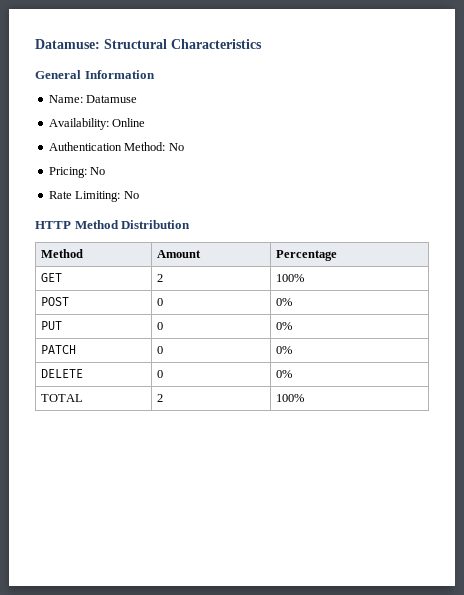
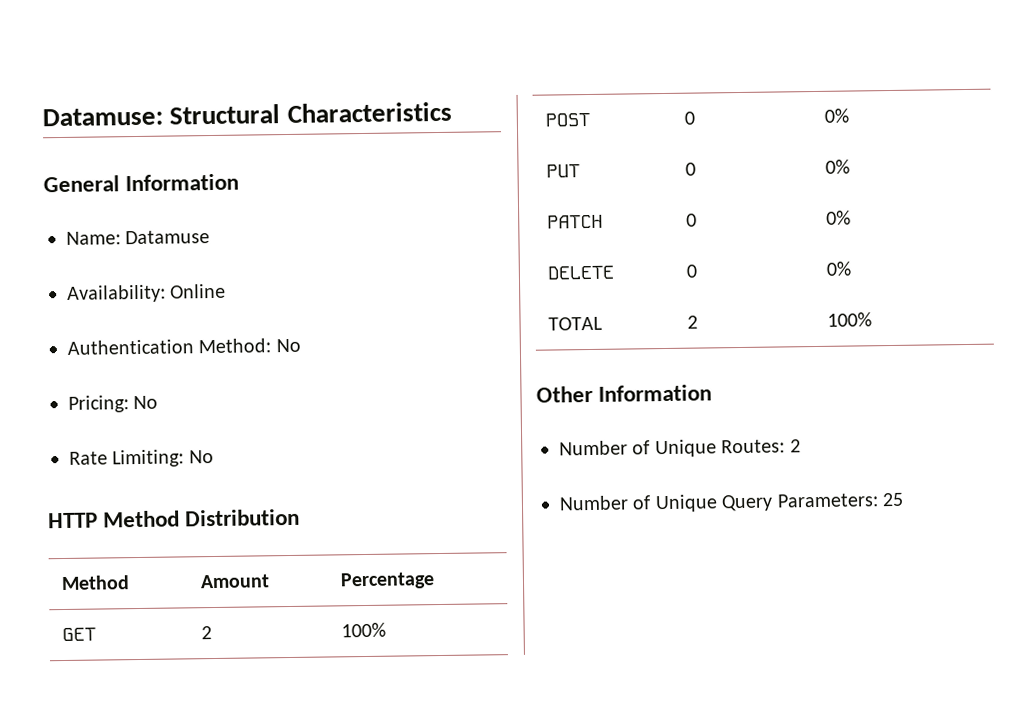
+ Other Information
+ Number of Unique Routes: 2
+ Number of Unique Query Parameters: 25

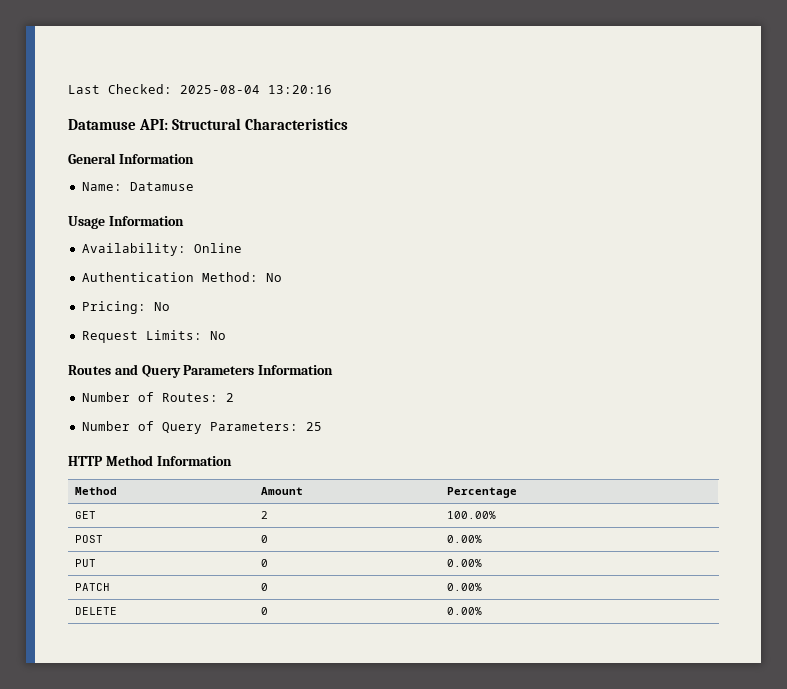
- Datamuse: Structural Characteristics
+ Last Checked: 2025-08-04 13:20:16
+ Datamuse API: Structural Characteristics
+ Usage Information
- Rate Limiting: No
+ Request Limits: No
+ Routes and Query Parameters Information
+ Number of Routes: 2
+ Number of Query Parameters: 25
- HTTP Method Distribution
+ HTTP Method Information
- GET | 2 | 100%
+ GET | 2 | 100.00%
- POST | 0 | 0%
+ POST | 0 | 0.00%
- PUT | 0 | 0%
+ PUT | 0 | 0.00%
- PATCH | 0 | 0%
+ PATCH | 0 | 0.00%
- DELETE | 0 | 0%
- TOTAL | 2 | 100%
- Other Information
- Number of Unique Routes: 2
- Number of Unique Query Parameters: 25
+ DELETE | 0 | 0.00%

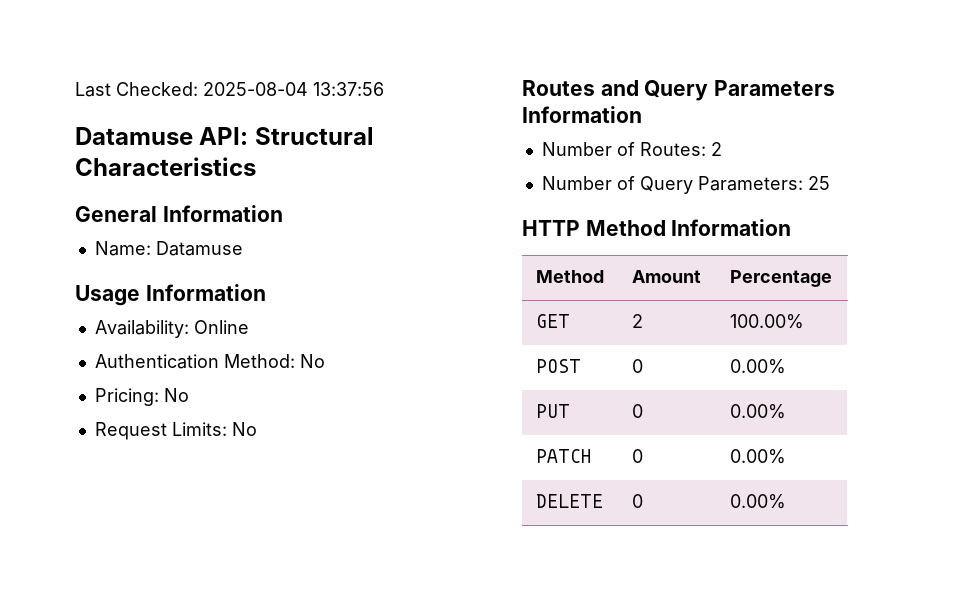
- Last Checked: 2025-08-04 13:20:16
+ Last Checked: 2025-08-04 13:37:56

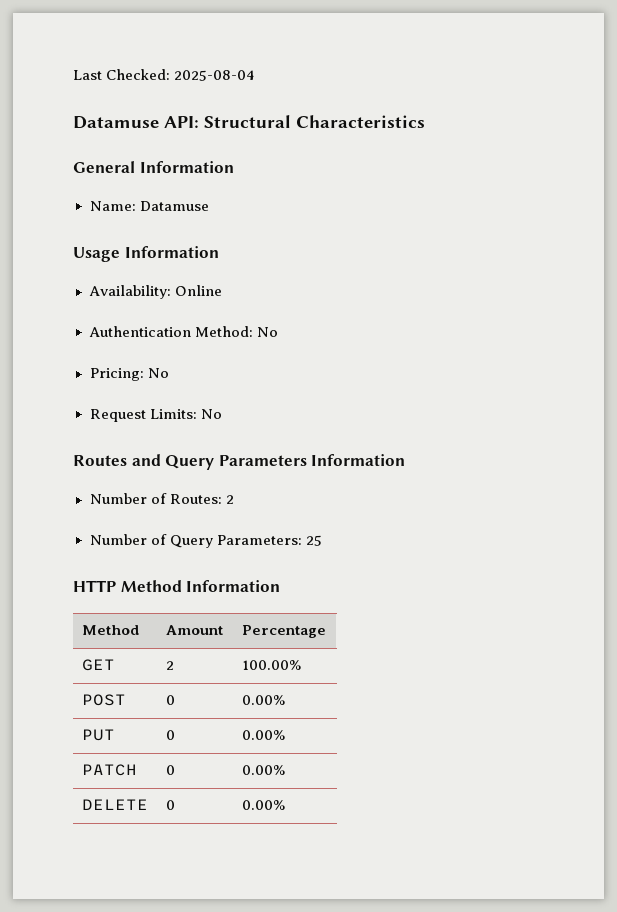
- Last Checked: 2025-08-04 13:37:56
+ Last Checked: 2025-08-04

